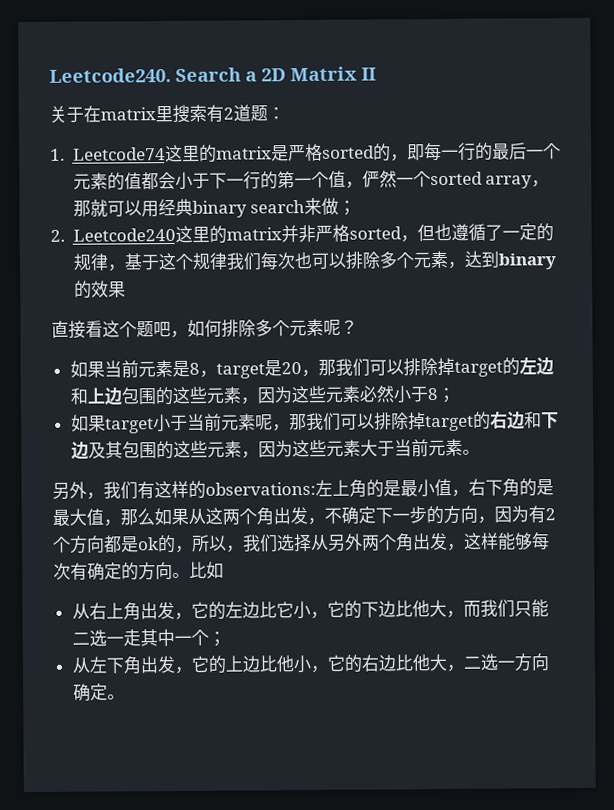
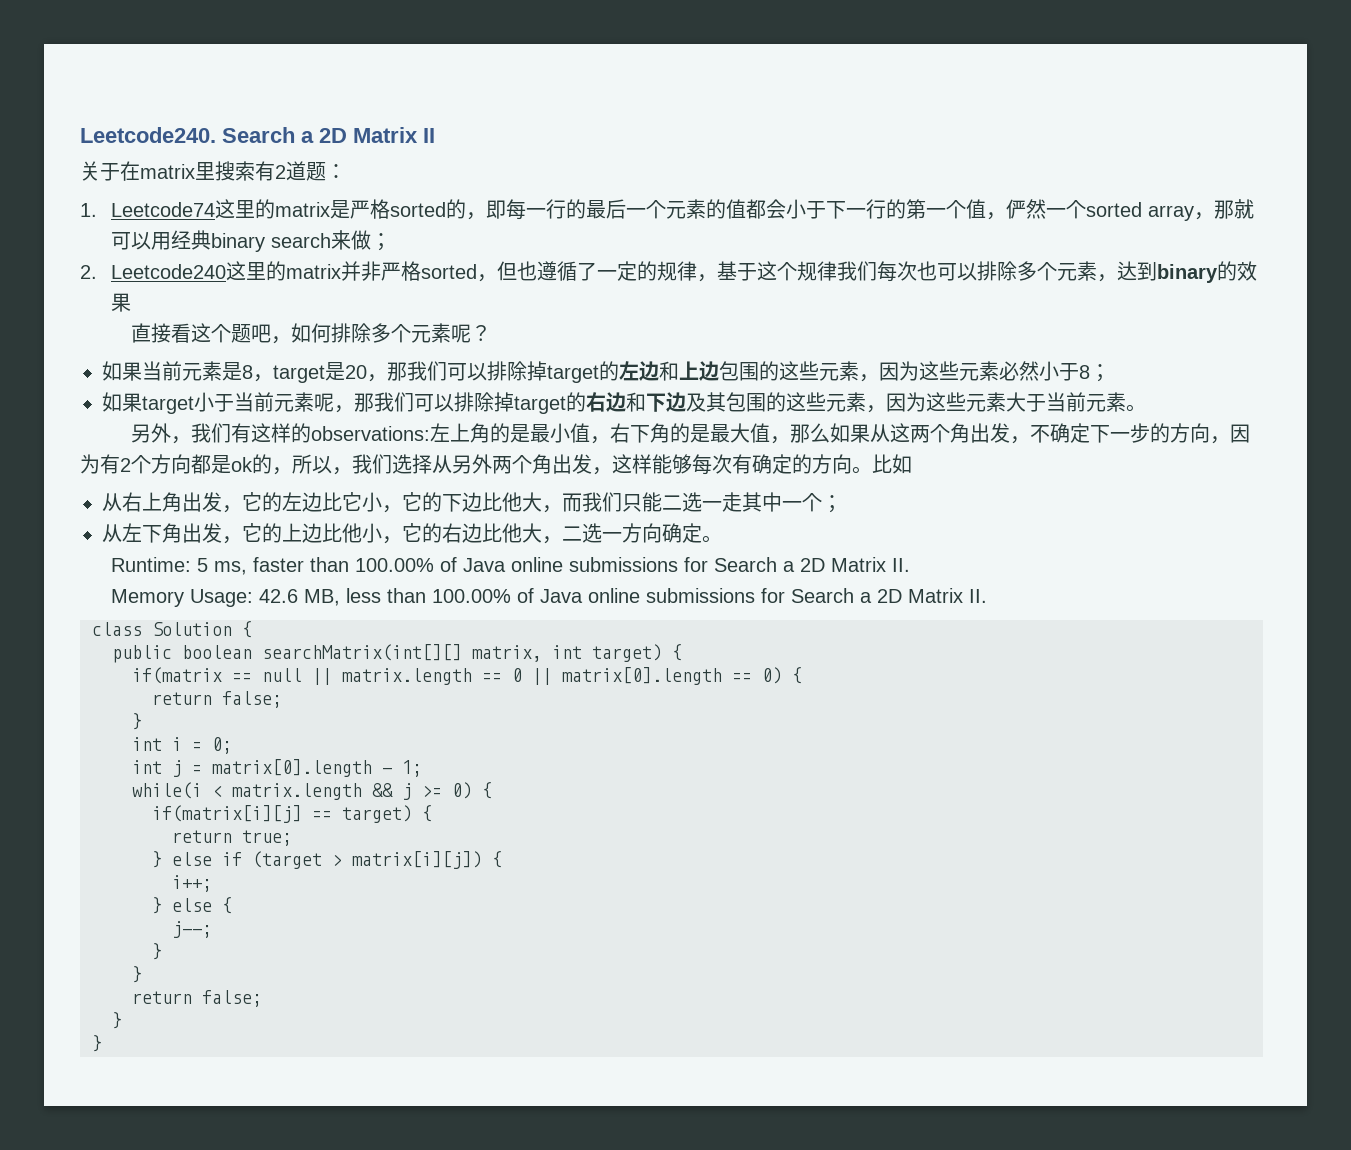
+ Runtime: 5 ms, faster than 100.00% of Java online submissions for Search a 2D Matrix II.
+ Memory Usage: 42.6 MB, less than 100.00% of Java online submissions for Search a 2D Matrix II.
+ class Solution {
+ public boolean searchMatrix(int[][] matrix, int target) {
+ if(matrix == null || matrix.length == 0 || matrix[0].length == 0) {
+ return false;
+ }
+ int i = 0;
+ int j = matrix[0].length - 1;
+ while(i < matrix.length && j >= 0) {
+ if(matrix[i][j] == target) {
+ return true;
+ } else if (target > matrix[i][j]) {
+ i++;
+ } else {
+ j--;
+ }
+ }
+ return false;
+ }
+ }

